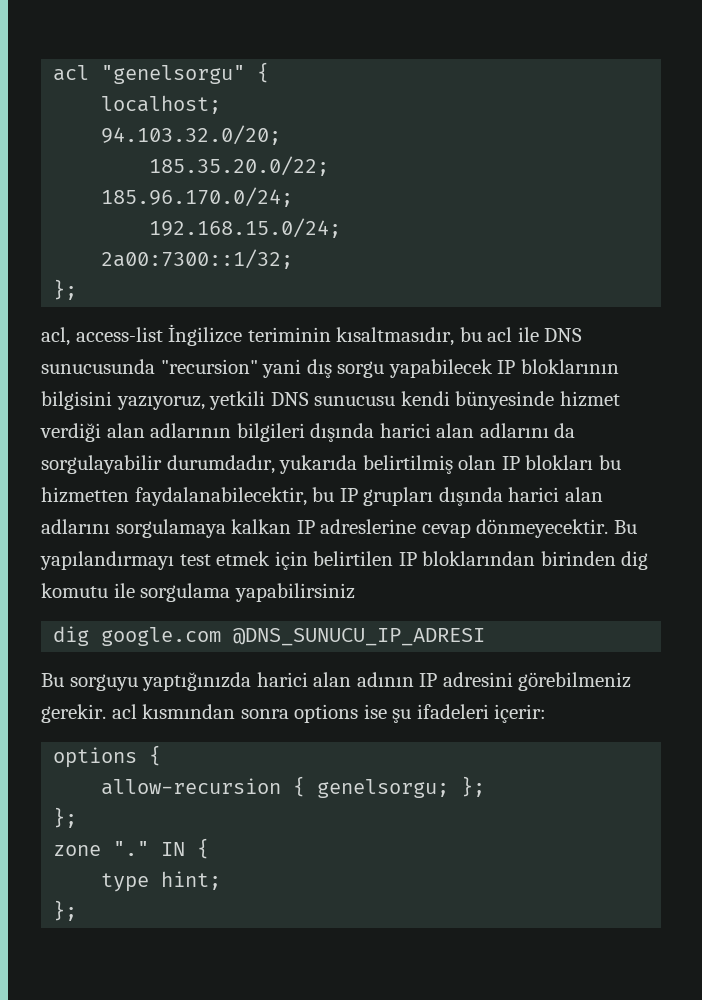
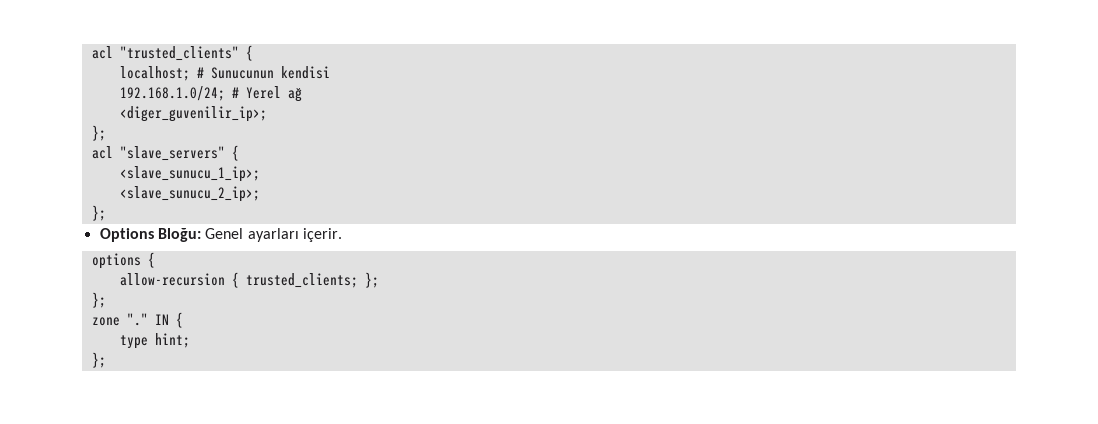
- acl "genelsorgu" {
+ acl "trusted_clients" {
- localhost;
- 94.103.32.0/20;
- 185.35.20.0/22;
- 185.96.170.0/24;
- 192.168.15.0/24;
- 2a00:7300::1/32;
+ localhost; # Sunucunun kendisi
+ 192.168.1.0/24; # Yerel ağ
+ <diger_guvenilir_ip>;
  };
- acl, access-list İngilizce teriminin kısaltmasıdır, bu acl ile DNS sunucusunda "recursion" yani dış sorgu yapabilecek IP bloklarının bilgisini yazıyoruz, yetkili DNS sunucusu kendi bünyesinde hizmet verdiği alan adlarının bilgileri dışında harici alan adlarını da sorgulayabilir durumdadır, yukarıda belirtilmiş olan IP blokları bu hizmetten faydalanabilecektir, bu IP grupları dışında harici alan adlarını sorgulamaya kalkan IP adreslerine cevap dönmeyecektir. Bu yapılandırmayı test etmek için belirtilen IP bloklarından birinden dig komutu ile sorgulama yapabilirsiniz
- dig google.com @DNS_SUNUCU_IP_ADRESI
- Bu sorguyu yaptığınızda harici alan adının IP adresini görebilmeniz gerekir. acl kısmından sonra options ise şu ifadeleri içerir:
+ acl "slave_servers" {
+ <slave_sunucu_1_ip>;
+ <slave_sunucu_2_ip>;
+ };
+ Options Bloğu: Genel ayarları içerir.
- allow-recursion { genelsorgu; };
+ allow-recursion { trusted_clients; };

